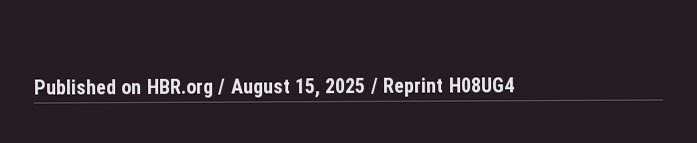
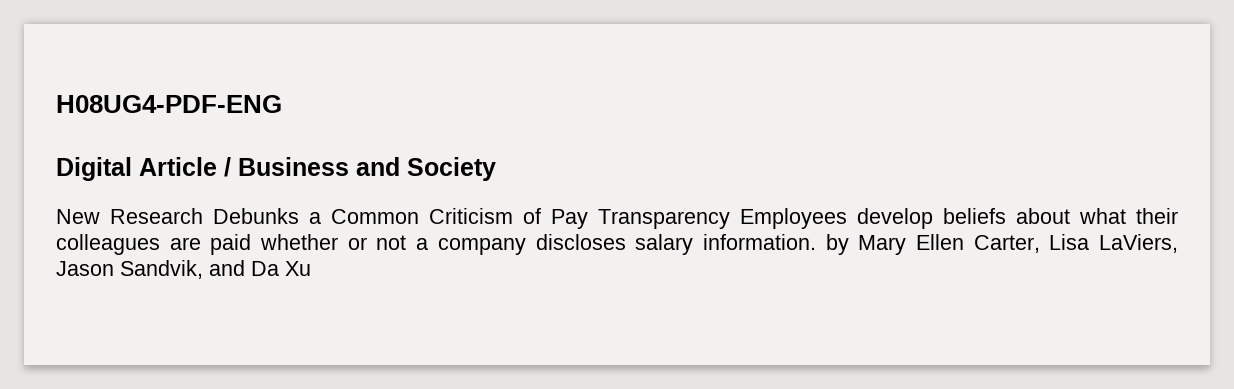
- Published on HBR.org / August 15, 2025 / Reprint H08UG4
+ H08UG4-PDF-ENG
+ Digital Article / Business and Society
+ New Research Debunks a Common Criticism of Pay Transparency Employees develop beliefs about what their colleagues are paid whether or not a company discloses salary information. by Mary Ellen Carter, Lisa LaViers, Jason Sandvik, and Da Xu

